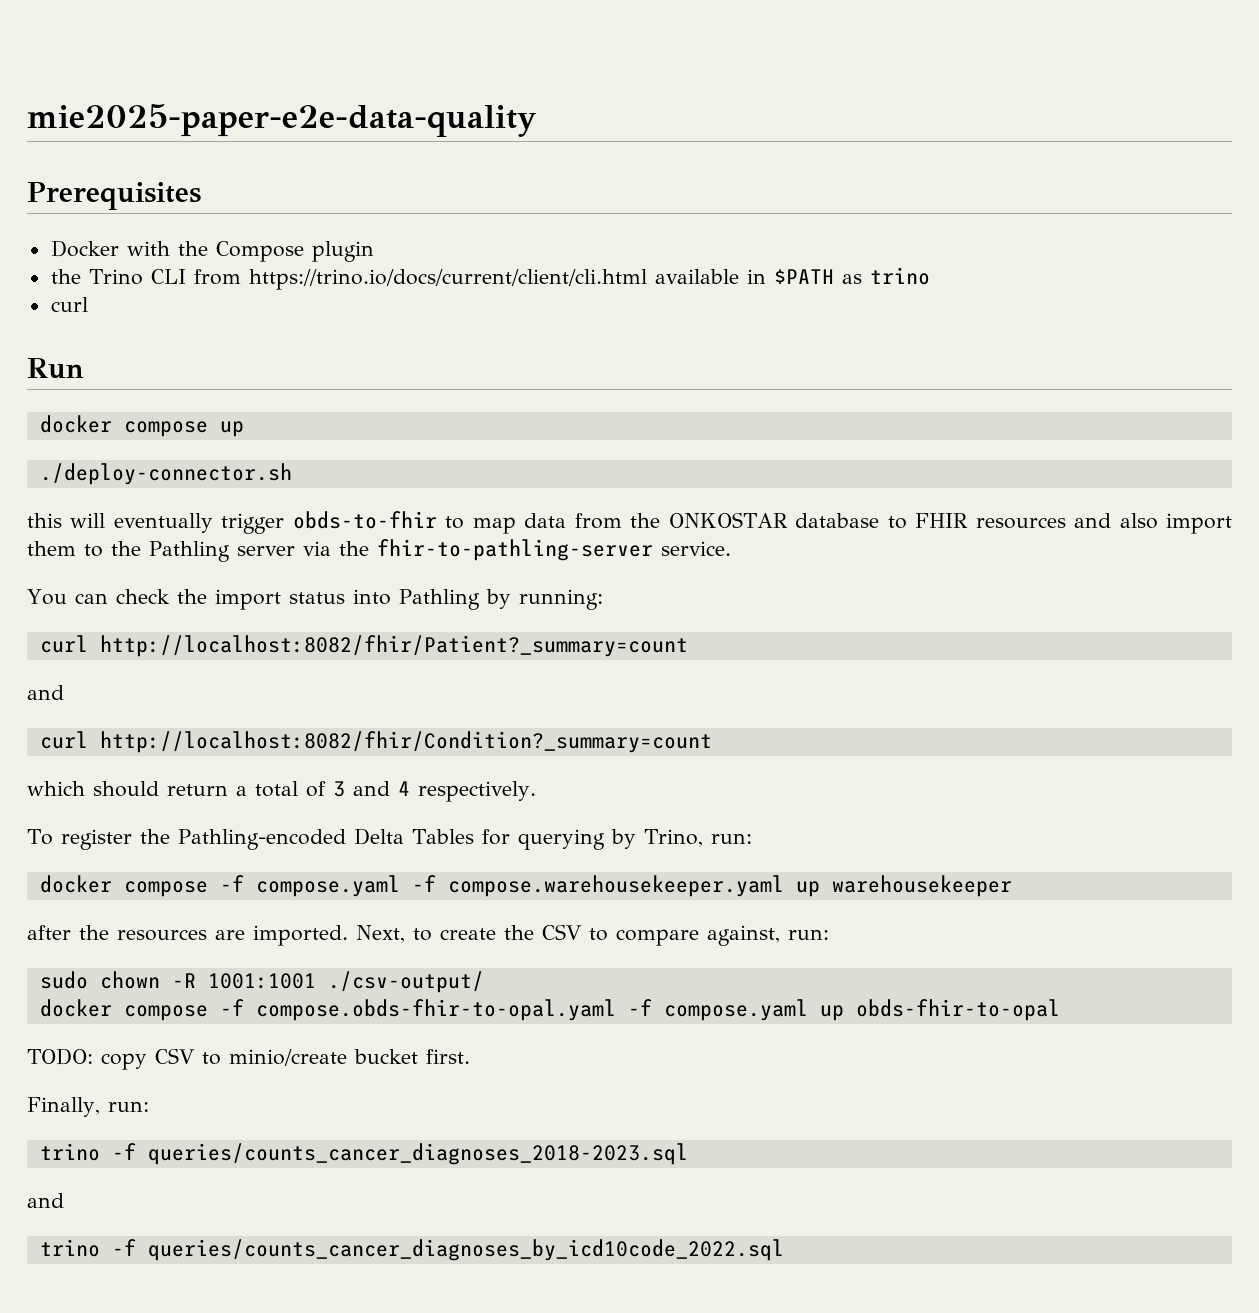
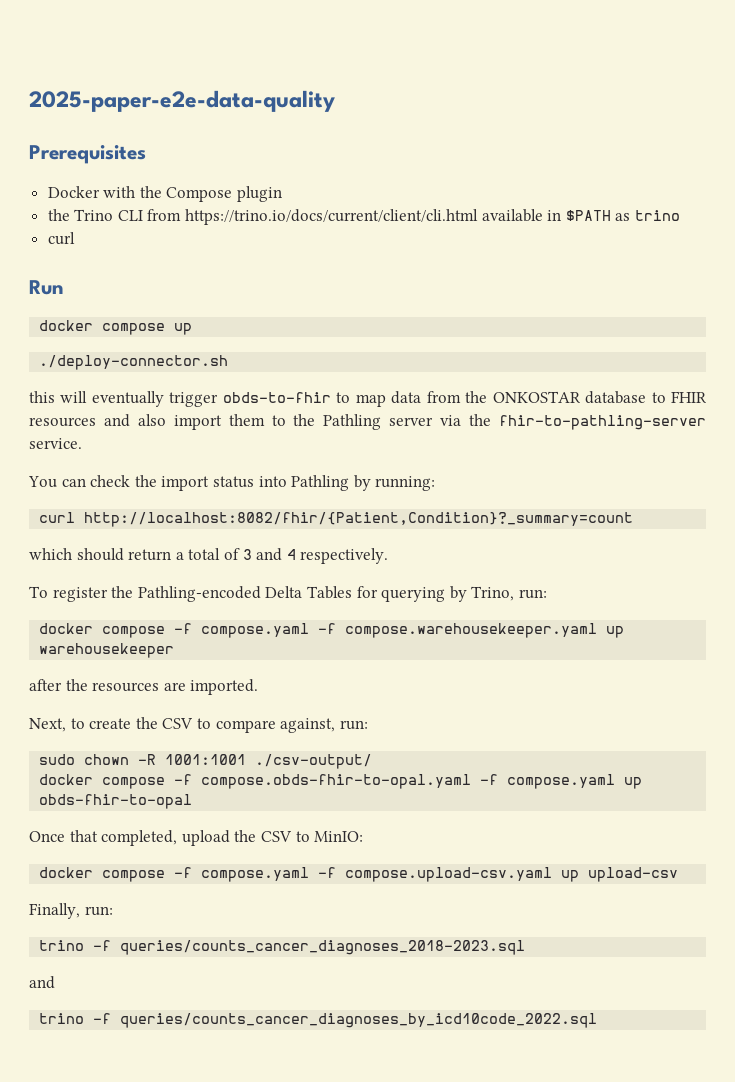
- mie2025-paper-e2e-data-quality
+ 2025-paper-e2e-data-quality
- curl http://localhost:8082/fhir/Patient?_summary=count
- and
- curl http://localhost:8082/fhir/Condition?_summary=count
+ curl http://localhost:8082/fhir/{Patient,Condition}?_summary=count
- after the resources are imported. Next, to create the CSV to compare against, run:
+ after the resources are imported.
+ Next, to create the CSV to compare against, run:
- TODO: copy CSV to minio/create bucket first.
+ Once that completed, upload the CSV to MinIO:
+ docker compose -f compose.yaml -f compose.upload-csv.yaml up upload-csv

